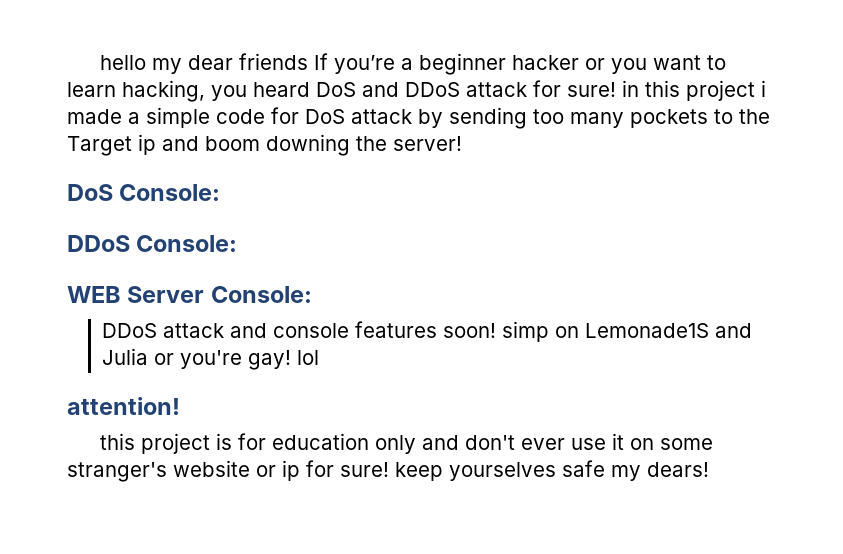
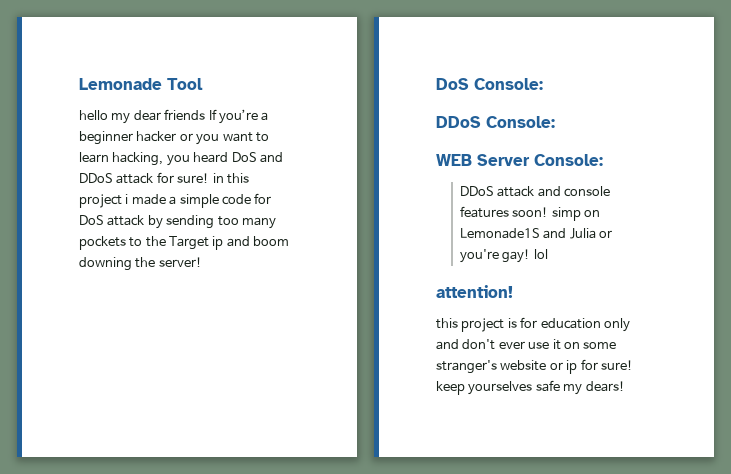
+ Lemonade Tool

